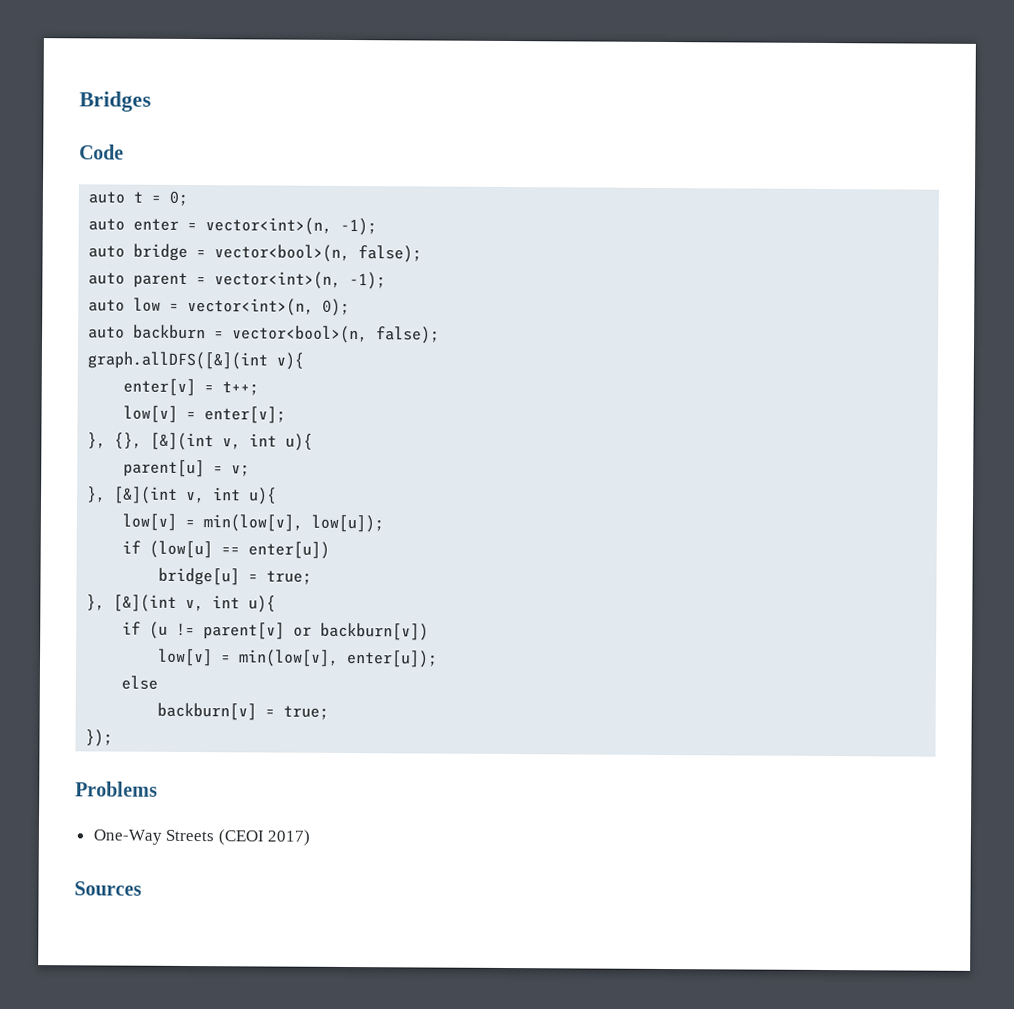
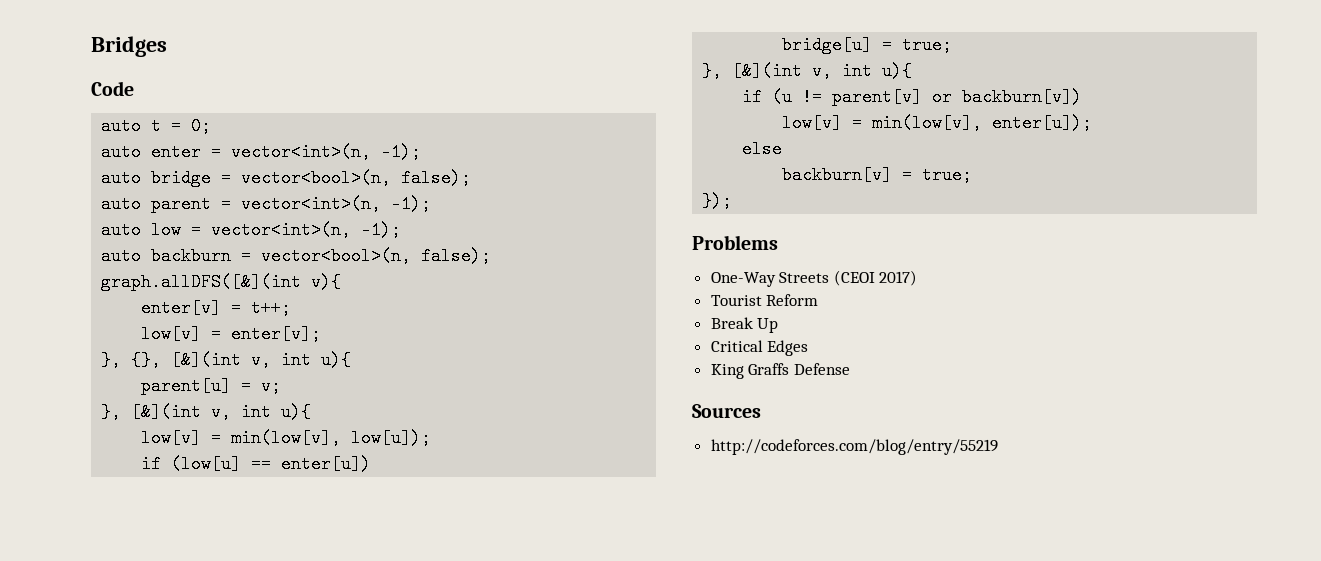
- auto low = vector<int>(n, 0);
+ auto low = vector<int>(n, -1);
+ Tourist Reform
+ Break Up
+ Critical Edges
+ King Graffs Defense
+ http://codeforces.com/blog/entry/55219

